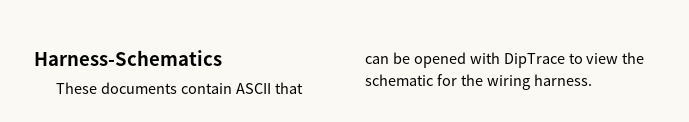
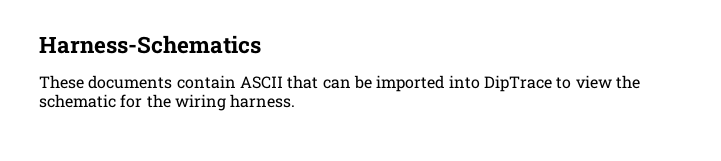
- These documents contain ASCII that can be opened with DipTrace to view the schematic for the wiring harness.
+ These documents contain ASCII that can be imported into DipTrace to view the schematic for the wiring harness.

